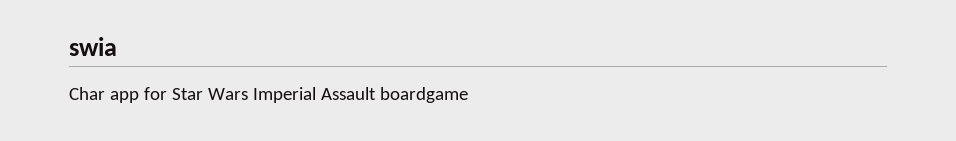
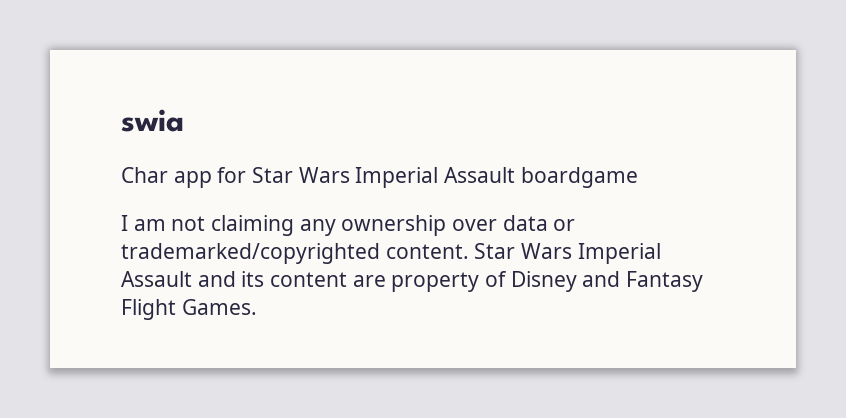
+ I am not claiming any ownership over data or trademarked/copyrighted content. Star Wars Imperial Assault and its content are property of Disney and Fantasy Flight Games.

